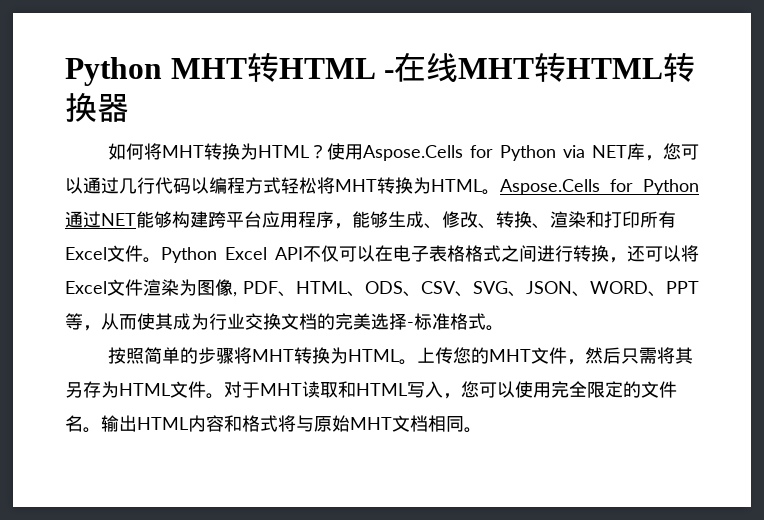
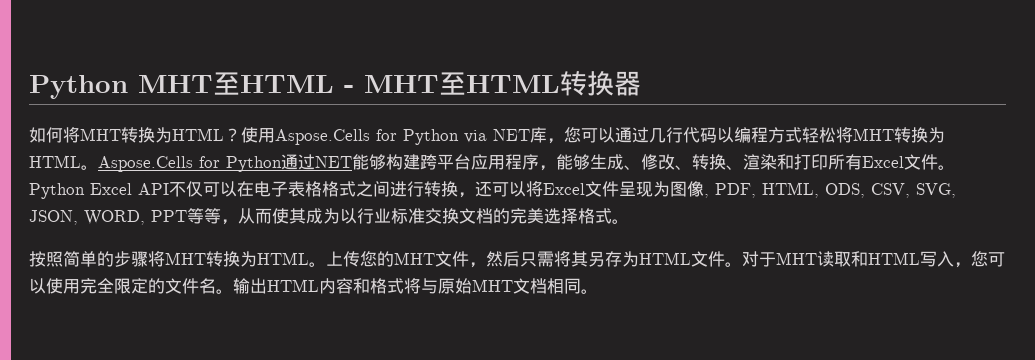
- Python MHT转HTML -在线MHT转HTML转换器
+ Python MHT至HTML - MHT至HTML转换器
- Python Excel API不仅可以在电子表格格式之间进行转换，还可以将Excel文件渲染为图像, PDF、HTML、ODS、CSV、SVG、JSON、WORD、PPT等，从而使其成为行业交换文档的完美选择-标准格式。
+ Python Excel API不仅可以在电子表格格式之间进行转换，还可以将Excel文件呈现为图像, PDF, HTML, ODS, CSV, SVG, JSON, WORD, PPT等等，从而使其成为以行业标准交换文档的完美选择格式。

